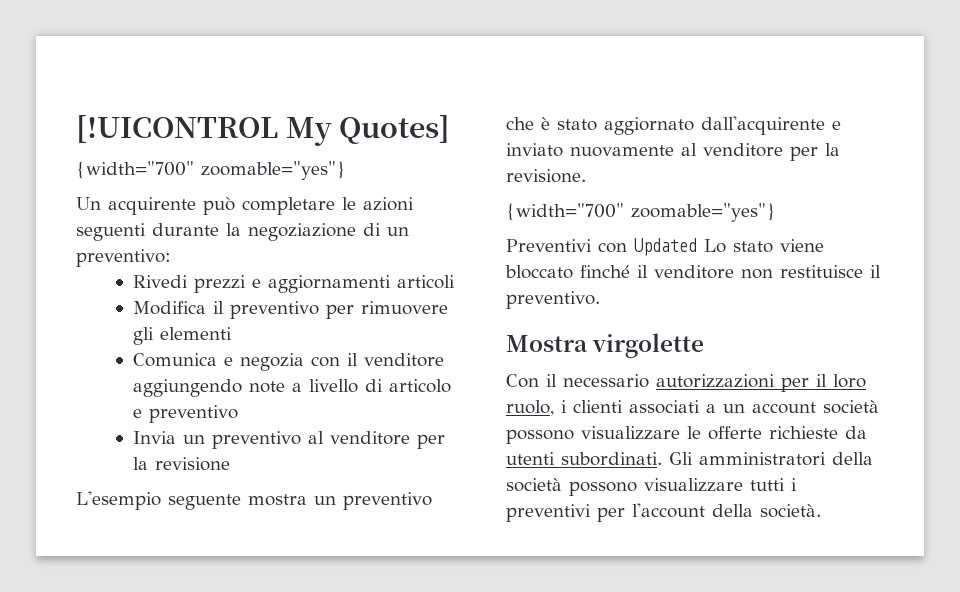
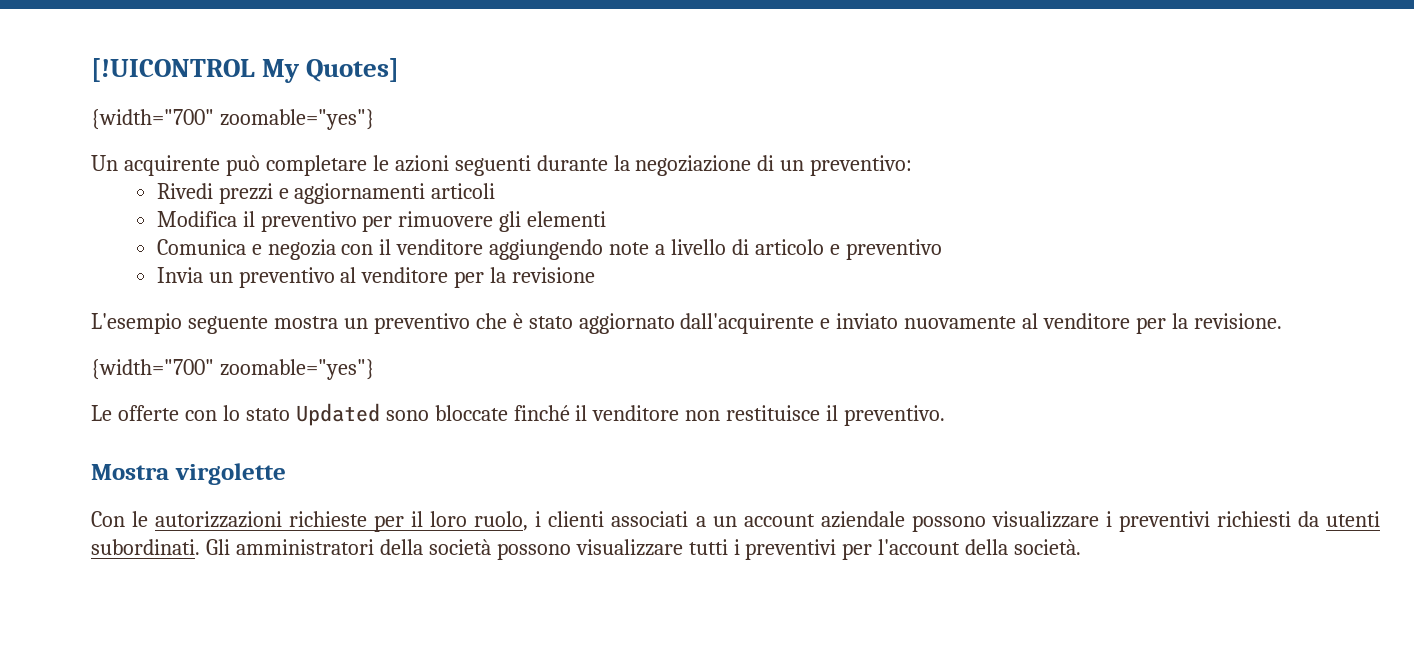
- Preventivi con Updated Lo stato viene bloccato finché il venditore non restituisce il preventivo.
+ Le offerte con lo stato Updated sono bloccate finché il venditore non restituisce il preventivo.
- Con il necessario autorizzazioni per il loro ruolo, i clienti associati a un account società possono visualizzare le offerte richieste da utenti subordinati.
+ Con le autorizzazioni richieste per il loro ruolo, i clienti associati a un account aziendale possono visualizzare i preventivi richiesti da utenti subordinati.

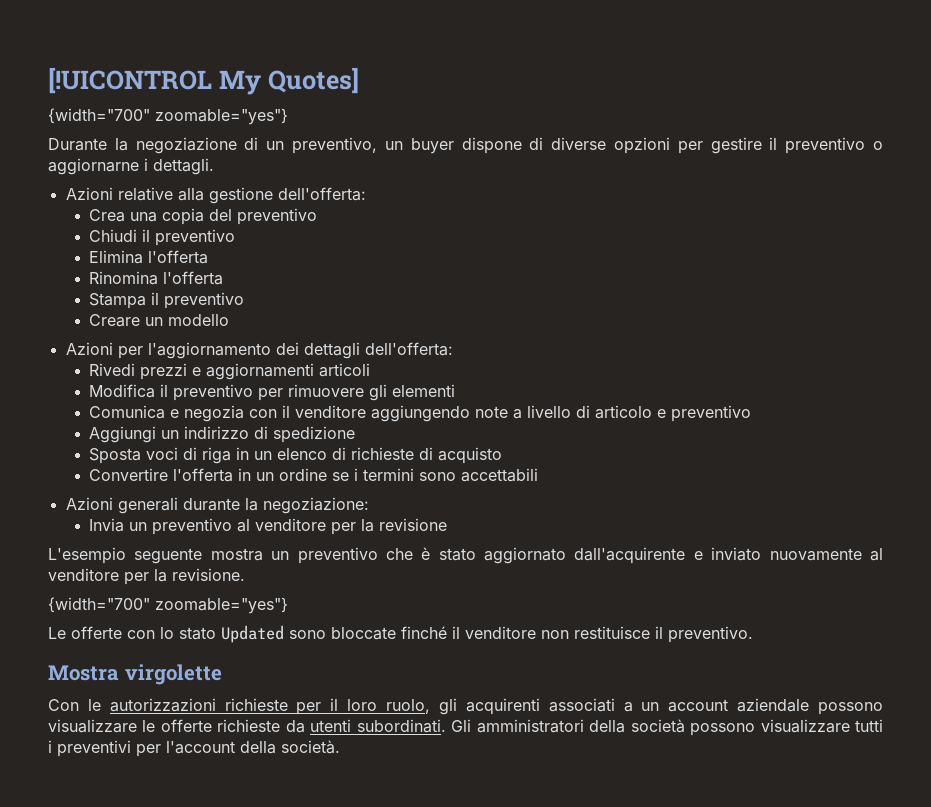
- Un acquirente può completare le azioni seguenti durante la negoziazione di un preventivo:
+ Durante la negoziazione di un preventivo, un buyer dispone di diverse opzioni per gestire il preventivo o aggiornarne i dettagli.
+ Azioni relative alla gestione dell'offerta:
+ Crea una copia del preventivo
+ Chiudi il preventivo
+ Elimina l'offerta
+ Rinomina l'offerta
+ Stampa il preventivo
+ Creare un modello
+ Azioni per l'aggiornamento dei dettagli dell'offerta:
+ Aggiungi un indirizzo di spedizione
+ Sposta voci di riga in un elenco di richieste di acquisto
+ Convertire l'offerta in un ordine se i termini sono accettabili
+ Azioni generali durante la negoziazione:
- Con le autorizzazioni richieste per il loro ruolo, i clienti associati a un account aziendale possono visualizzare i preventivi richiesti da utenti subordinati.
+ Con le autorizzazioni richieste per il loro ruolo, gli acquirenti associati a un account aziendale possono visualizzare le offerte richieste da utenti subordinati.

